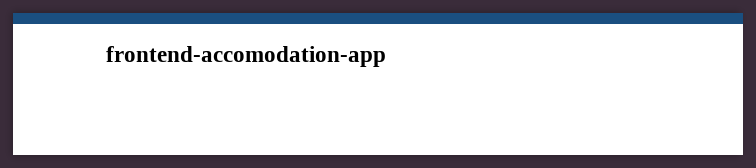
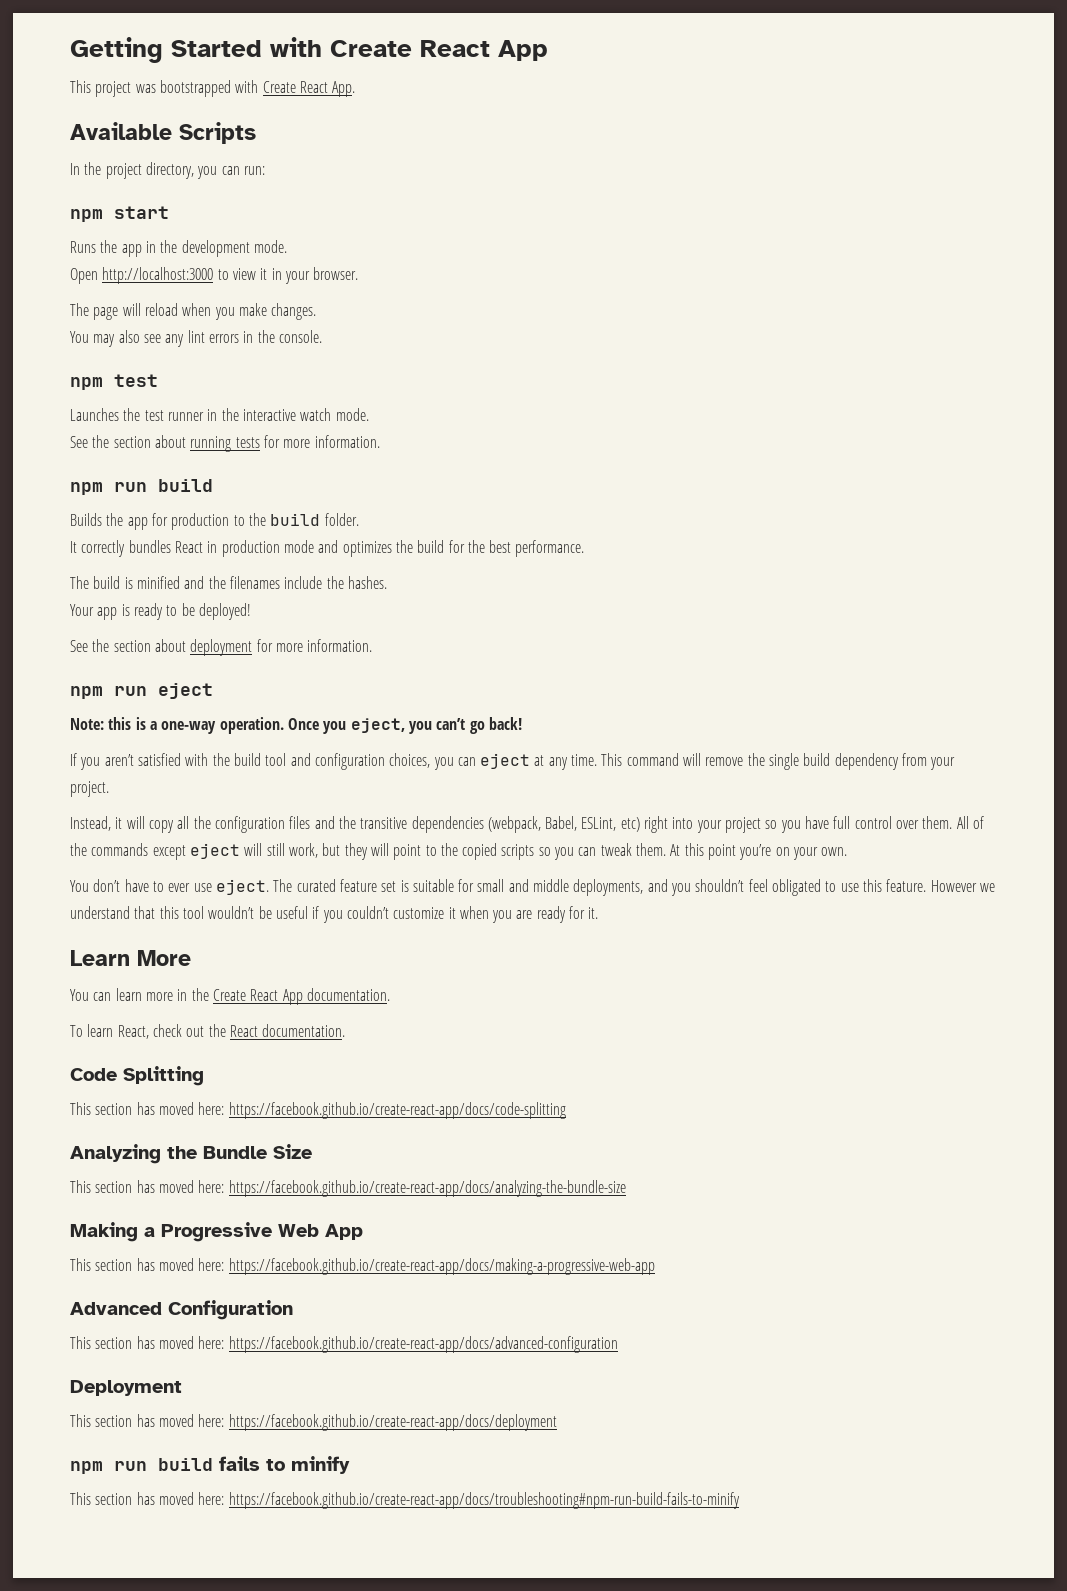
- frontend-accomodation-app
+ Getting Started with Create React App
+ This project was bootstrapped with Create React App.
+ Available Scripts
+ In the project directory, you can run:
+ npm start
+ Runs the app in the development mode.
+ Open http://localhost:3000 to view it in your browser.
+ The page will reload when you make changes.
+ You may also see any lint errors in the console.
+ npm test
+ Launches the test runner in the interactive watch mode.
+ See the section about running tests for more information.
+ npm run build
+ Builds the app for production to the build folder.
+ It correctly bundles React in production mode and optimizes the build for the best performance.
+ The build is minified and the filenames include the hashes.
+ Your app is ready to be deployed!
+ See the section about deployment for more information.
+ npm run eject
+ Note: this is a one-way operation. Once you eject, you can’t go back!
+ If you aren’t satisfied with the build tool and configuration choices, you can eject at any time. This command will remove the single build dependency from your project.
+ Instead, it will copy all the configuration files and the transitive dependencies (webpack, Babel, ESLint, etc) right into your project so you have full control over them. All of the commands except eject will still work, but they will point to the copied scripts so you can tweak them. At this point you’re on your own.
+ You don’t have to ever use eject. The curated feature set is suitable for small and middle deployments, and you shouldn’t feel obligated to use this feature. However we understand that this tool wouldn’t be useful if you couldn’t customize it when you are ready for it.
+ Learn More
+ You can learn more in the Create React App documentation.
+ To learn React, check out the React documentation.
+ Code Splitting
+ This section has moved here: https://facebook.github.io/create-react-app/docs/code-splitting
+ Analyzing the Bundle Size
+ This section has moved here: https://facebook.github.io/create-react-app/docs/analyzing-the-bundle-size
+ Making a Progressive Web App
+ This section has moved here: https://facebook.github.io/create-react-app/docs/making-a-progressive-web-app
+ Advanced Configuration
+ This section has moved here: https://facebook.github.io/create-react-app/docs/advanced-configuration
+ Deployment
+ This section has moved here: https://facebook.github.io/create-react-app/docs/deployment
+ npm run build fails to minify
+ This section has moved here: https://facebook.github.io/create-react-app/docs/troubleshooting#npm-run-build-fails-to-minify

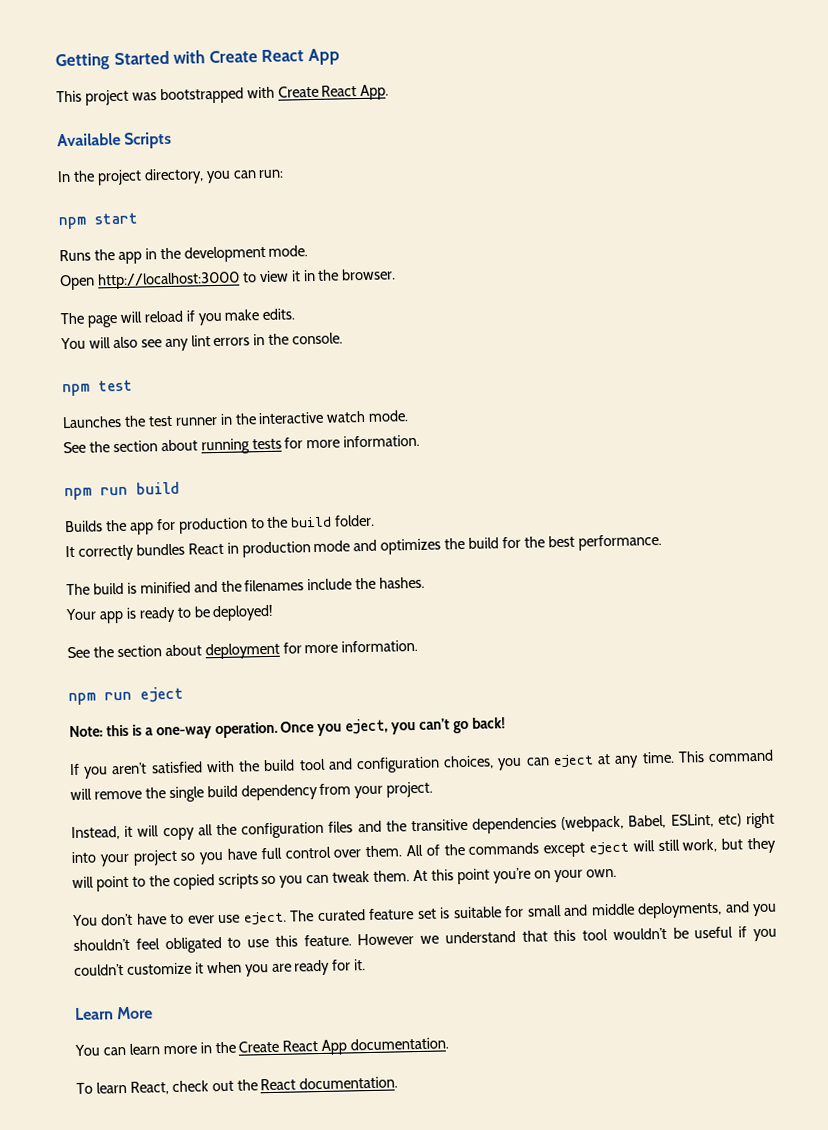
- Open http://localhost:3000 to view it in your browser.
+ Open http://localhost:3000 to view it in the browser.
- The page will reload when you make changes.
- You may also see any lint errors in the console.
+ The page will reload if you make edits.
+ You will also see any lint errors in the console.
- Code Splitting
- This section has moved here: https://facebook.github.io/create-react-app/docs/code-splitting
- Analyzing the Bundle Size
- This section has moved here: https://facebook.github.io/create-react-app/docs/analyzing-the-bundle-size
- Making a Progressive Web App
- This section has moved here: https://facebook.github.io/create-react-app/docs/making-a-progressive-web-app
- Advanced Configuration
- This section has moved here: https://facebook.github.io/create-react-app/docs/advanced-configuration
- Deployment
- This section has moved here: https://facebook.github.io/create-react-app/docs/deployment
- npm run build fails to minify
- This section has moved here: https://facebook.github.io/create-react-app/docs/troubleshooting#npm-run-build-fails-to-minify

